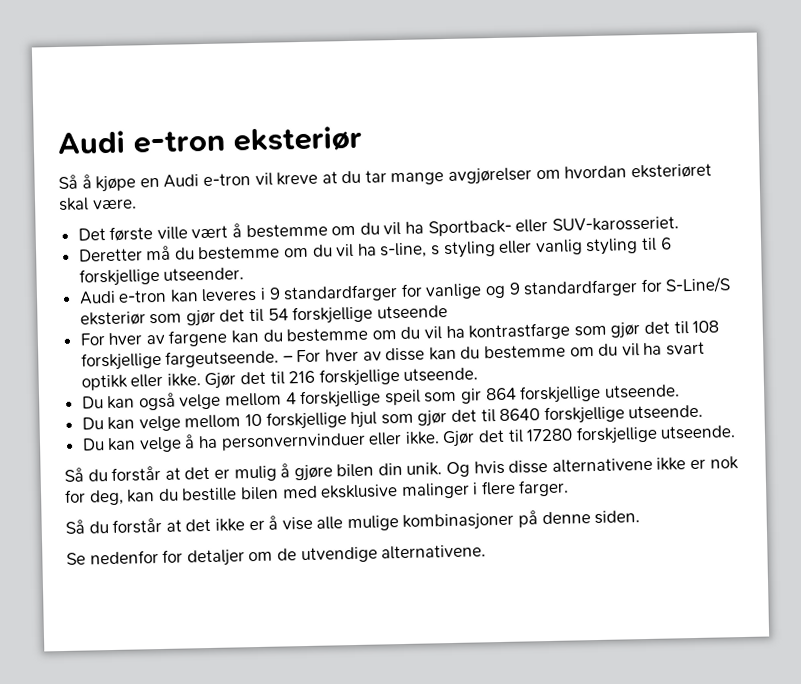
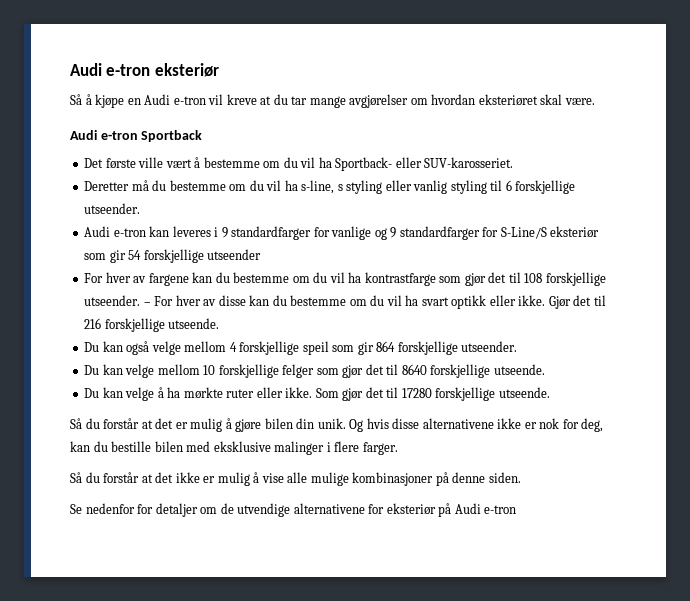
+ Audi e-tron Sportback
- Audi e-tron kan leveres i 9 standardfarger for vanlige og 9 standardfarger for S-Line/S eksteriør som gjør det til 54 forskjellige utseende
+ Audi e-tron kan leveres i 9 standardfarger for vanlige og 9 standardfarger for S-Line/S eksteriør som gir 54 forskjellige utseender
- For hver av fargene kan du bestemme om du vil ha kontrastfarge som gjør det til 108 forskjellige fargeutseende.
+ For hver av fargene kan du bestemme om du vil ha kontrastfarge som gjør det til 108 forskjellige utseender.
- Du kan også velge mellom 4 forskjellige speil som gir 864 forskjellige utseende.
+ Du kan også velge mellom 4 forskjellige speil som gir 864 forskjellige utseender.
- Du kan velge mellom 10 forskjellige hjul som gjør det til 8640 forskjellige utseende.
+ Du kan velge mellom 10 forskjellige felger som gjør det til 8640 forskjellige utseende.
- Du kan velge å ha personvernvinduer eller ikke. Gjør det til 17280 forskjellige utseende.
+ Du kan velge å ha mørkte ruter eller ikke. Som gjør det til 17280 forskjellige utseende.
- Så du forstår at det ikke er å vise alle mulige kombinasjoner på denne siden.
+ Så du forstår at det ikke er mulig å vise alle mulige kombinasjoner på denne siden.
- Se nedenfor for detaljer om de utvendige alternativene.
+ Se nedenfor for detaljer om de utvendige alternativene for eksteriør på Audi e-tron

